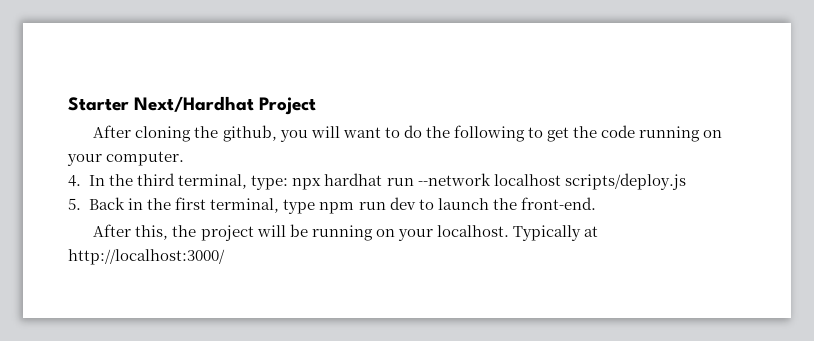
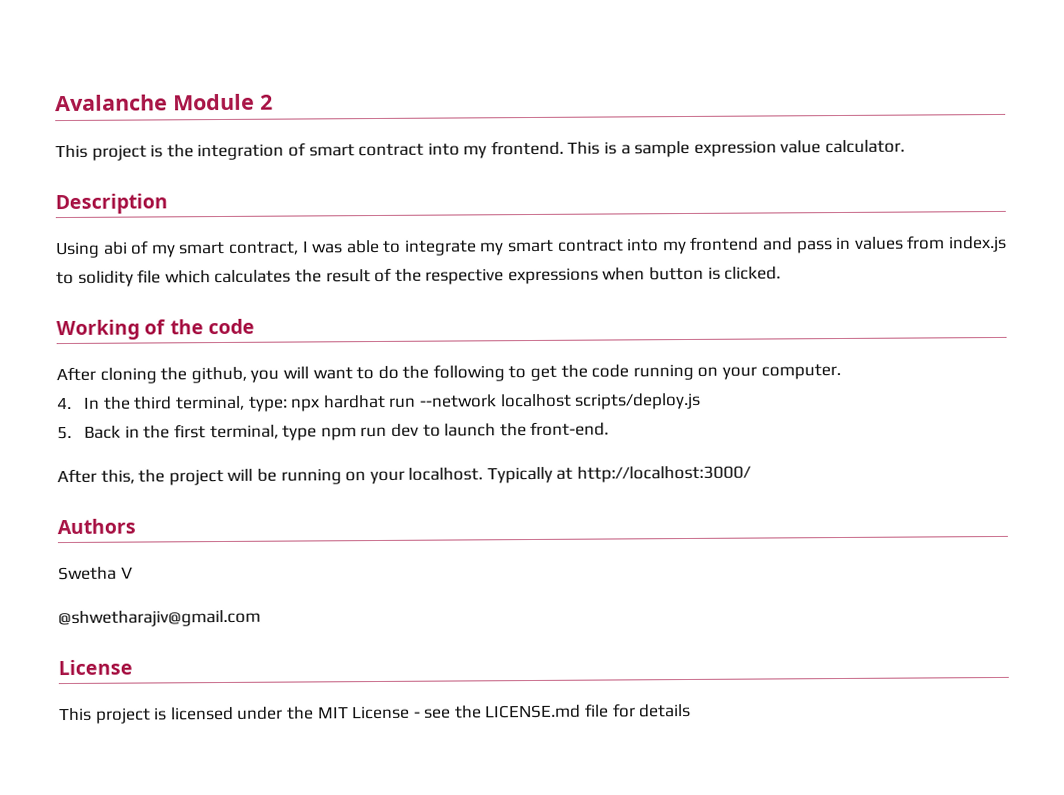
- Starter Next/Hardhat Project
+ Avalanche Module 2
+ This project is the integration of smart contract into my frontend. This is a sample expression value calculator.
+ Description
+ Using abi of my smart contract, I was able to integrate my smart contract into my frontend and pass in values from index.js to solidity file which calculates the result of the respective expressions when button is clicked.
+ Working of the code
+ Authors
+ Swetha V
+ @shwetharajiv@gmail.com
+ License
+ This project is licensed under the MIT License - see the LICENSE.md file for details

